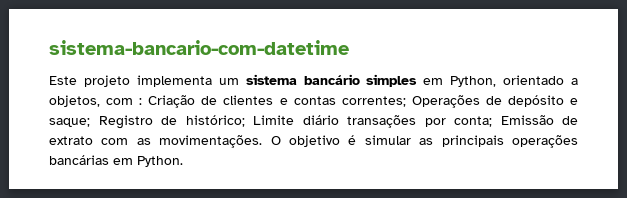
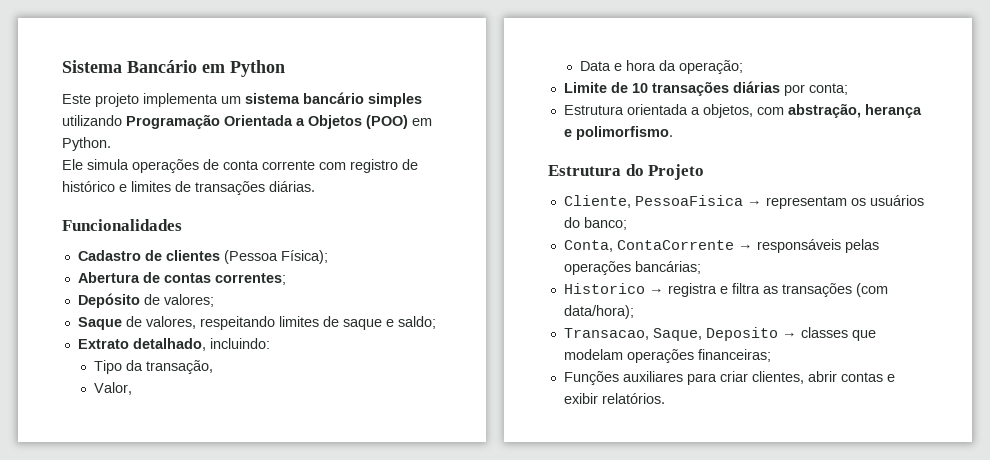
- sistema-bancario-com-datetime
+ Sistema Bancário em Python
- Este projeto implementa um sistema bancário simples em Python, orientado a objetos, com : Criação de clientes e contas correntes; Operações de depósito e saque; Registro de histórico; Limite diário transações por conta; Emissão de extrato com as movimentações. O objetivo é simular as principais operações bancárias em Python.
+ Este projeto implementa um sistema bancário simples utilizando Programação Orientada a Objetos (POO) em Python.
+ Ele simula operações de conta corrente com registro de histórico e limites de transações diárias.
+ Funcionalidades
+ Cadastro de clientes (Pessoa Física);
+ Abertura de contas correntes;
+ Depósito de valores;
+ Saque de valores, respeitando limites de saque e saldo;
+ Extrato detalhado, incluindo:
+ Tipo da transação,
+ Valor,
+ Data e hora da operação;
+ Limite de 10 transações diárias por conta;
+ Estrutura orientada a objetos, com abstração, herança e polimorfismo.
+ Estrutura do Projeto
+ Cliente, PessoaFisica → representam os usuários do banco;
+ Conta, ContaCorrente → responsáveis pelas operações bancárias;
+ Historico → registra e filtra as transações (com data/hora);
+ Transacao, Saque, Deposito → classes que modelam operações financeiras;
+ Funções auxiliares para criar clientes, abrir contas e exibir relatórios.

